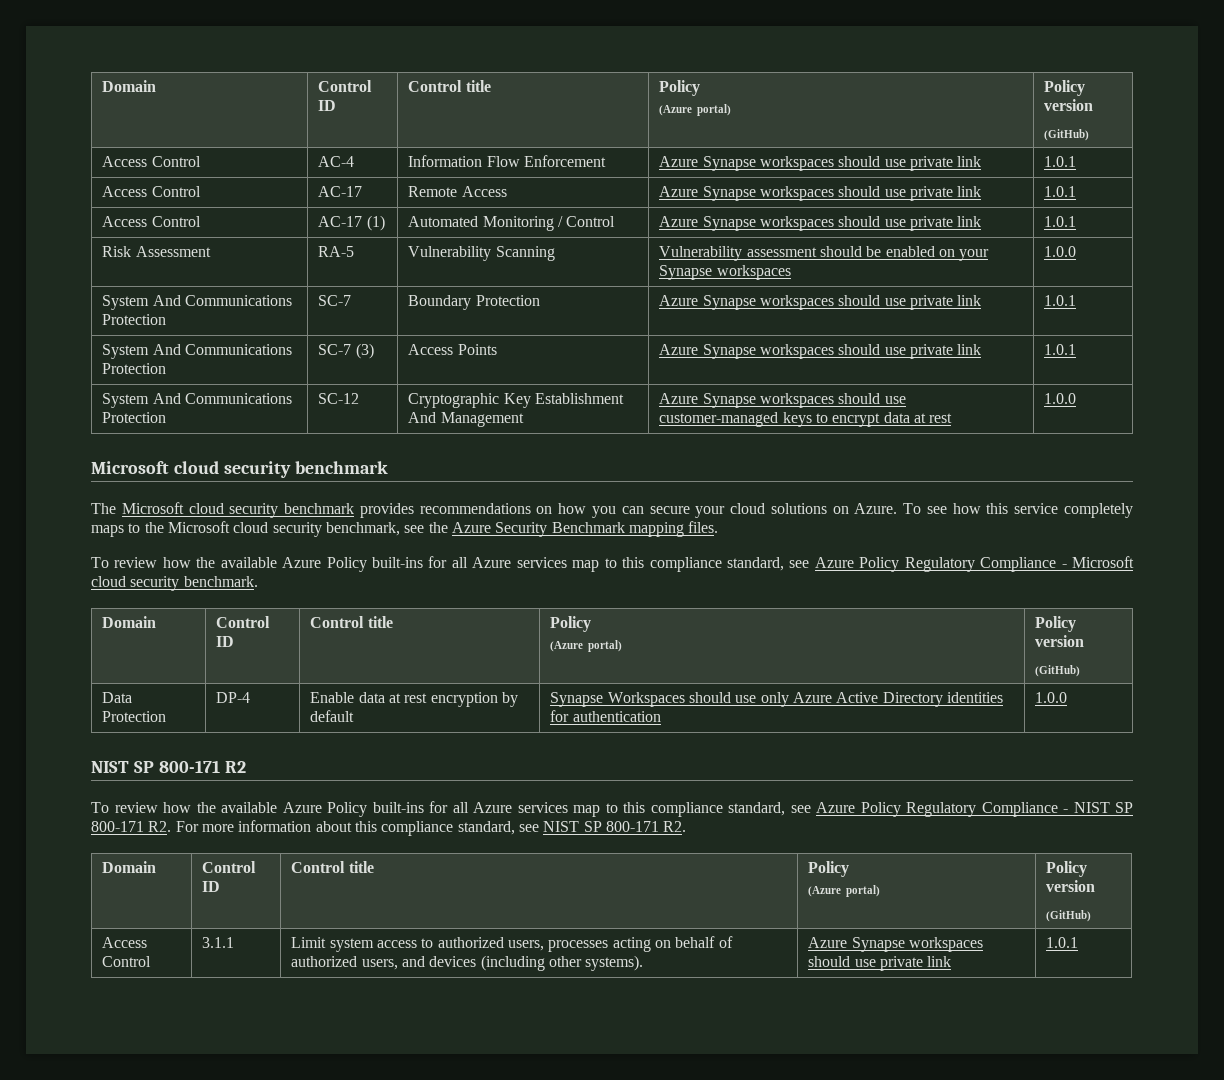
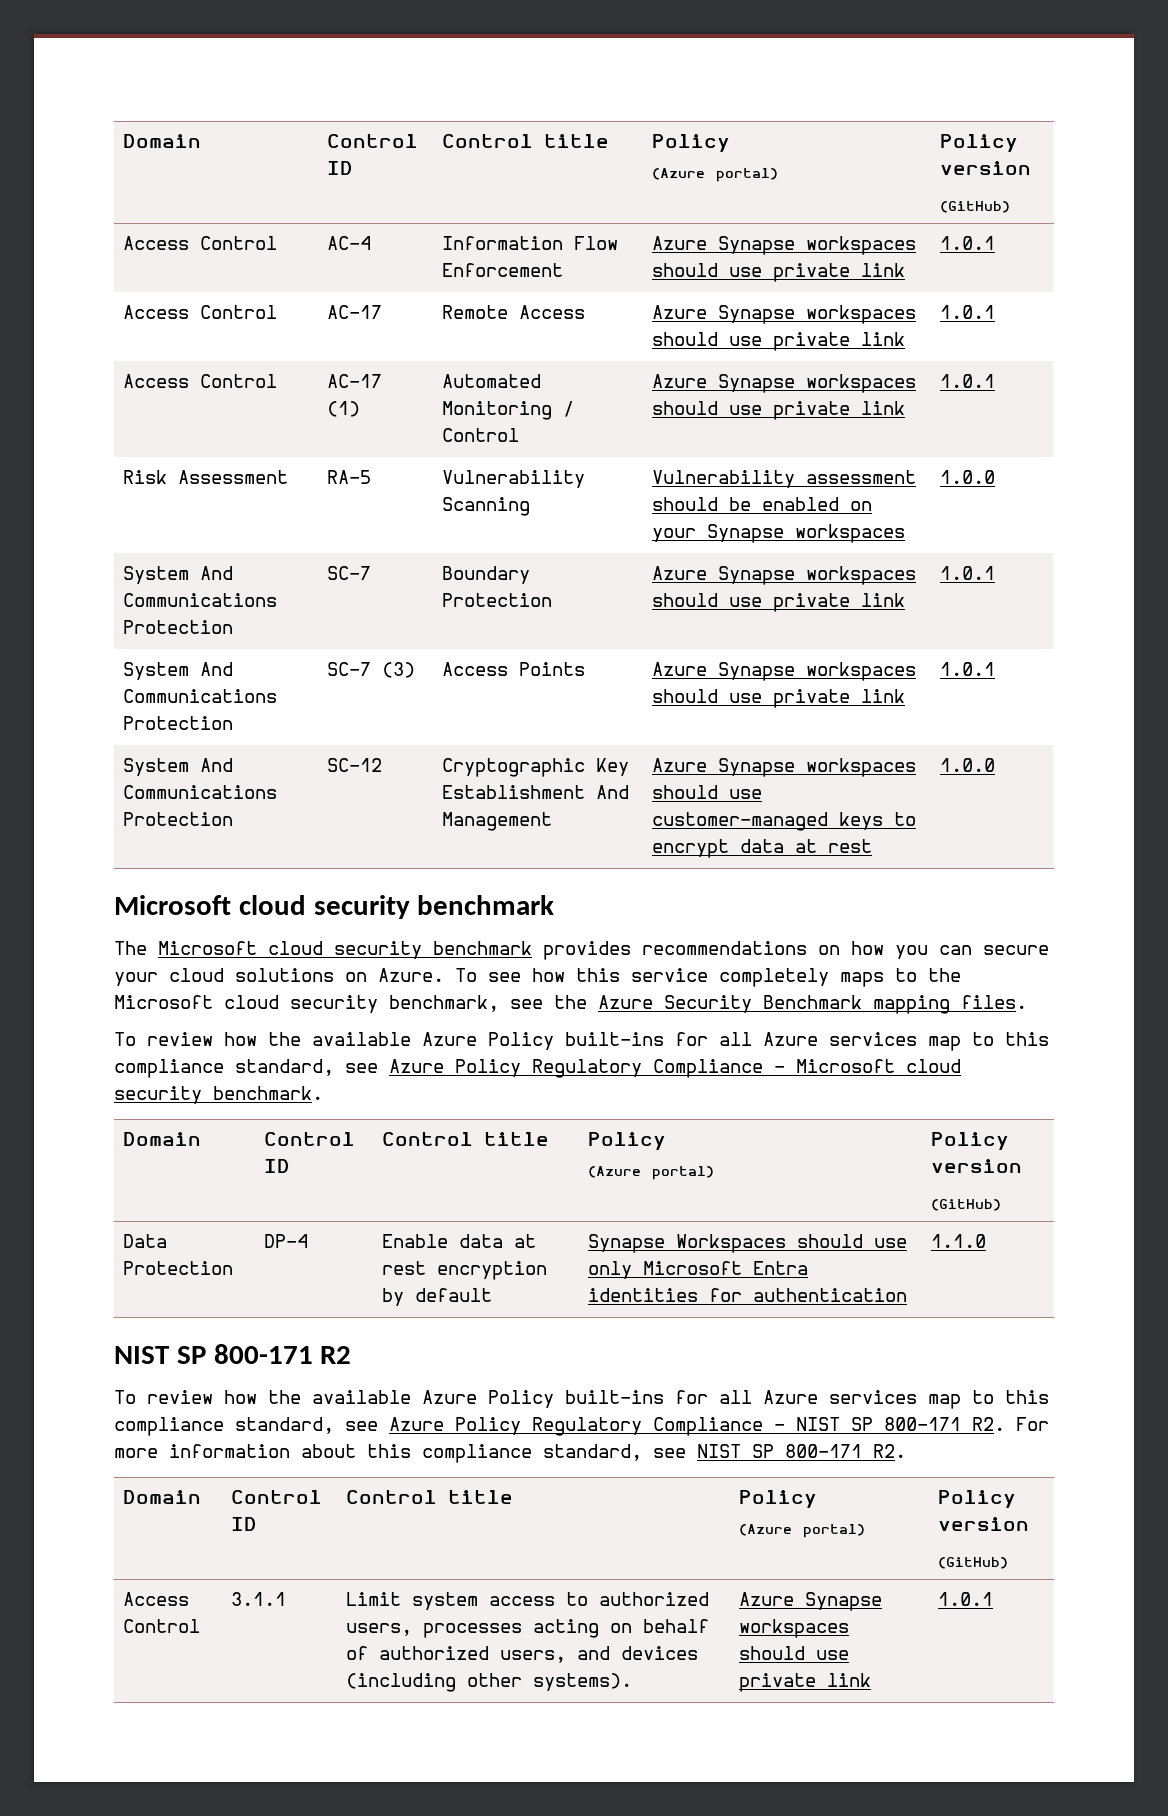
- Data Protection | DP-4 | Enable data at rest encryption by default | Synapse Workspaces should use only Azure Active Directory identities for authentication | 1.0.0
+ Data Protection | DP-4 | Enable data at rest encryption by default | Synapse Workspaces should use only Microsoft Entra identities for authentication | 1.1.0

